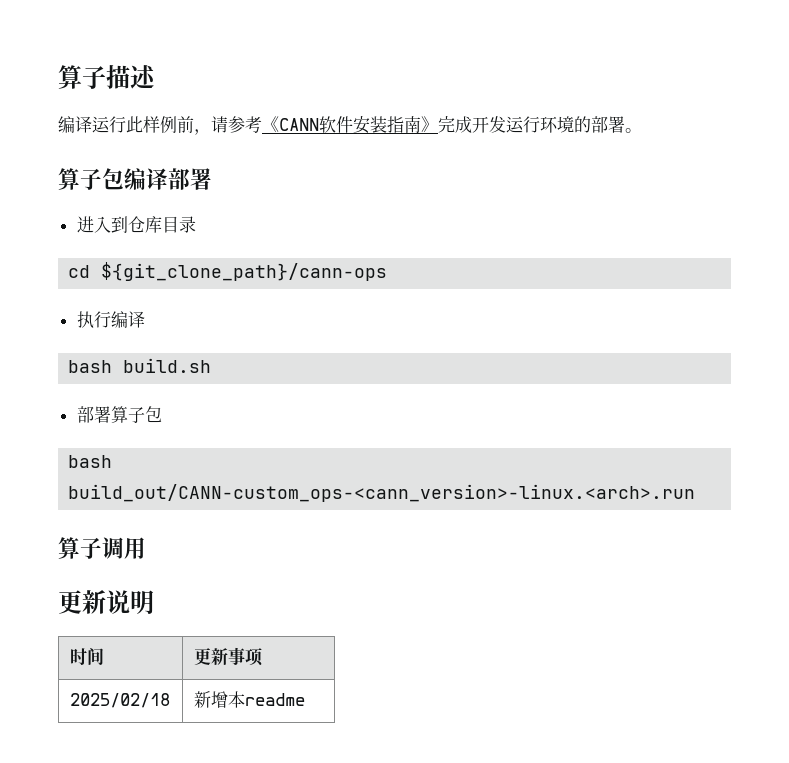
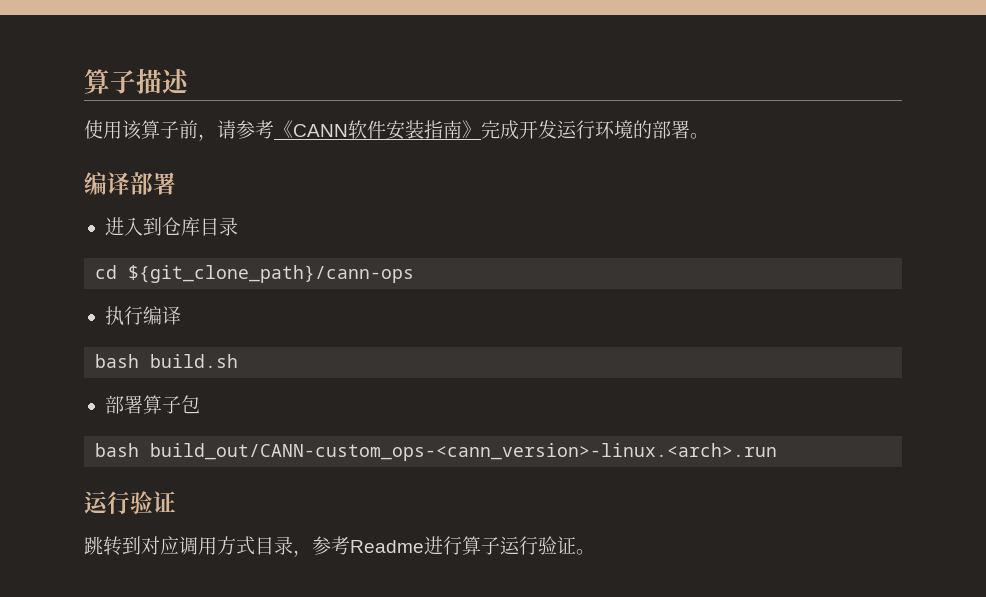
- 编译运行此样例前，请参考《CANN软件安装指南》完成开发运行环境的部署。
+ 使用该算子前，请参考《CANN软件安装指南》完成开发运行环境的部署。
- 算子包编译部署
+ 编译部署
  bash build_out/CANN-custom_ops-<cann_version>-linux.<arch>.run
- 算子调用
- 更新说明
- 时间 | 更新事项
- 2025/02/18 | 新增本readme
+ 运行验证
+ 跳转到对应调用方式目录，参考Readme进行算子运行验证。

